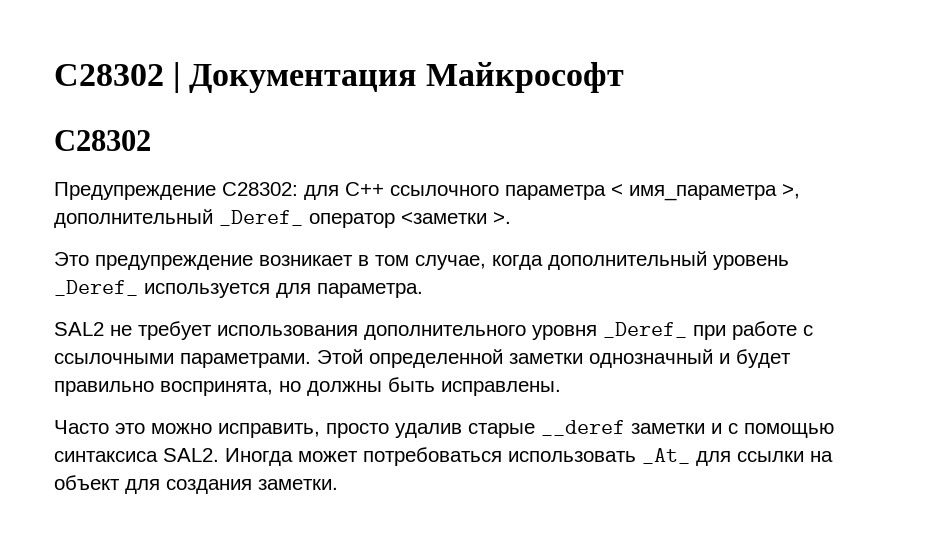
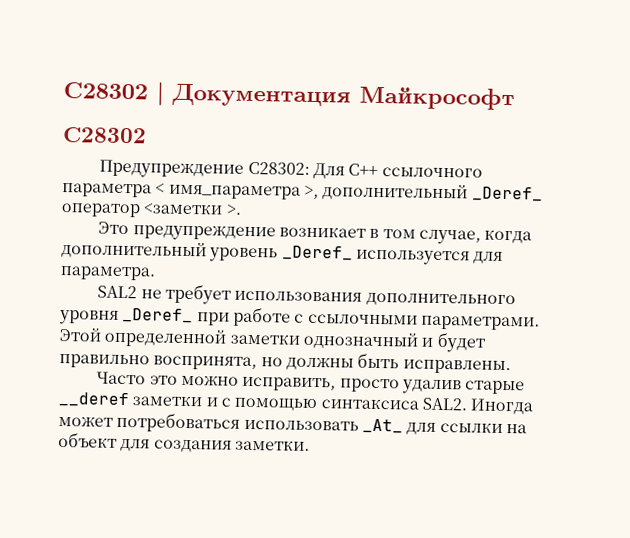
- Предупреждение C28302: для C++ ссылочного параметра < имя_параметра >, дополнительный _Deref_ оператор <заметки >.
+ Предупреждение C28302: Для C++ ссылочного параметра < имя_параметра >, дополнительный _Deref_ оператор <заметки >.

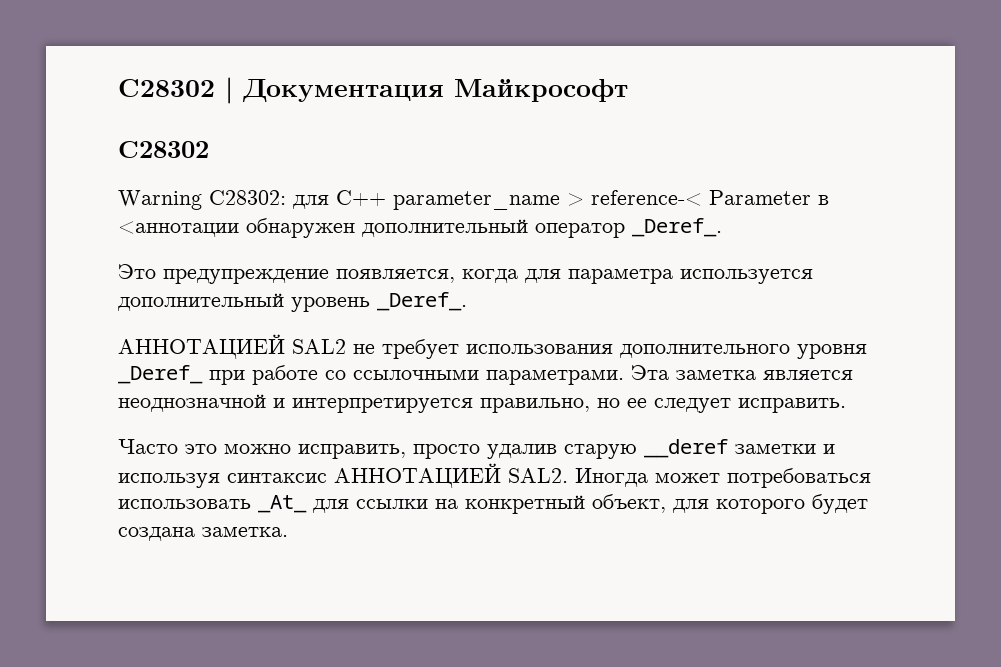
- Предупреждение C28302: Для C++ ссылочного параметра < имя_параметра >, дополнительный _Deref_ оператор <заметки >.
- Это предупреждение возникает в том случае, когда дополнительный уровень _Deref_ используется для параметра.
- SAL2 не требует использования дополнительного уровня _Deref_ при работе с ссылочными параметрами.
+ Warning C28302: для C++ parameter_name > reference-< Parameter в <аннотации обнаружен дополнительный оператор _Deref_.
+ Это предупреждение появляется, когда для параметра используется дополнительный уровень _Deref_.
+ АННОТАЦИЕЙ SAL2 не требует использования дополнительного уровня _Deref_ при работе со ссылочными параметрами.
- Этой определенной заметки однозначный и будет правильно воспринята, но должны быть исправлены.
+ Эта заметка является неоднозначной и интерпретируется правильно, но ее следует исправить.
- Часто это можно исправить, просто удалив старые __deref заметки и с помощью синтаксиса SAL2.
+ Часто это можно исправить, просто удалив старую __deref заметки и используя синтаксис АННОТАЦИЕЙ SAL2.
- Иногда может потребоваться использовать _At_ для ссылки на объект для создания заметки.
+ Иногда может потребоваться использовать _At_ для ссылки на конкретный объект, для которого будет создана заметка.

